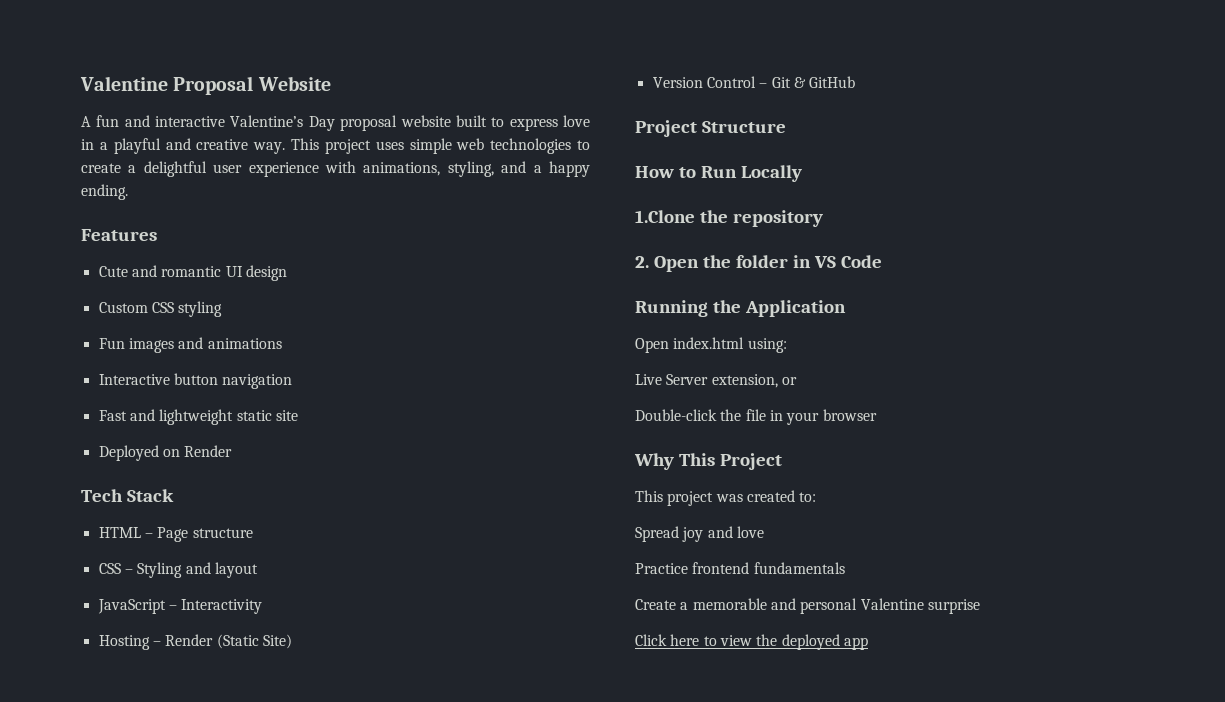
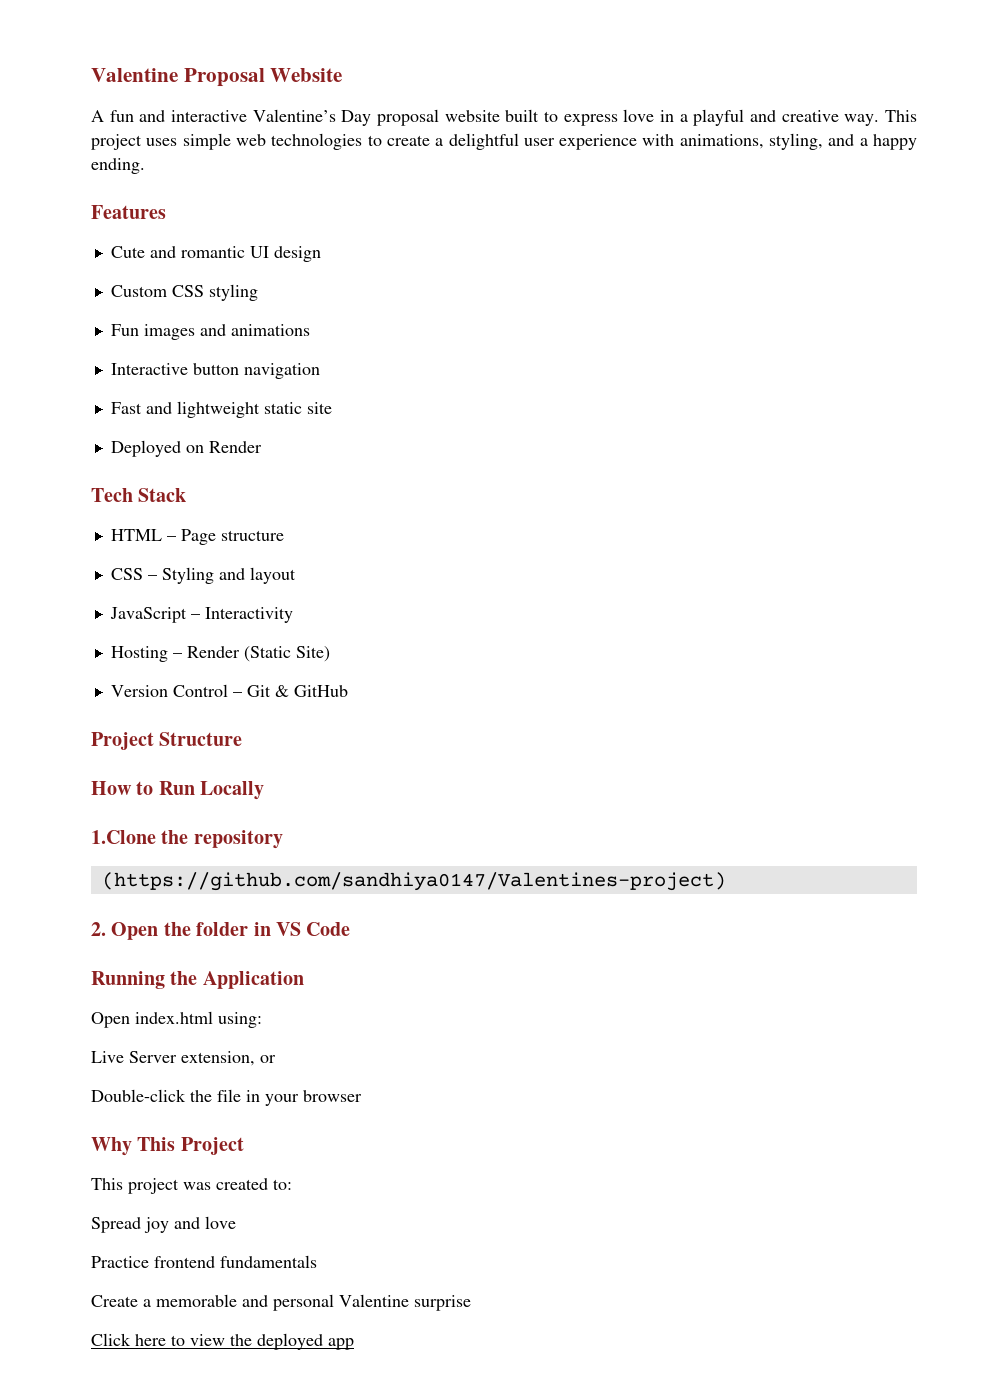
+ (https://github.com/sandhiya0147/Valentines-project)

